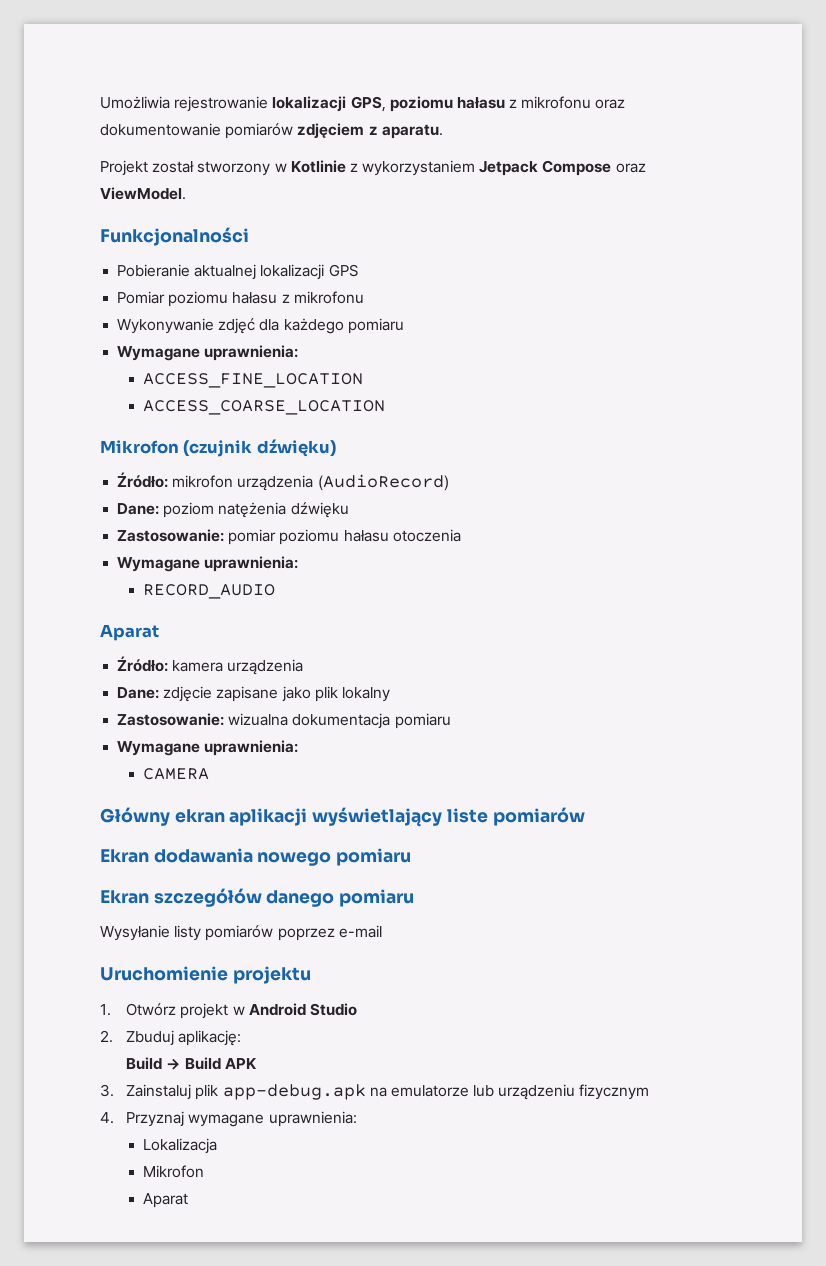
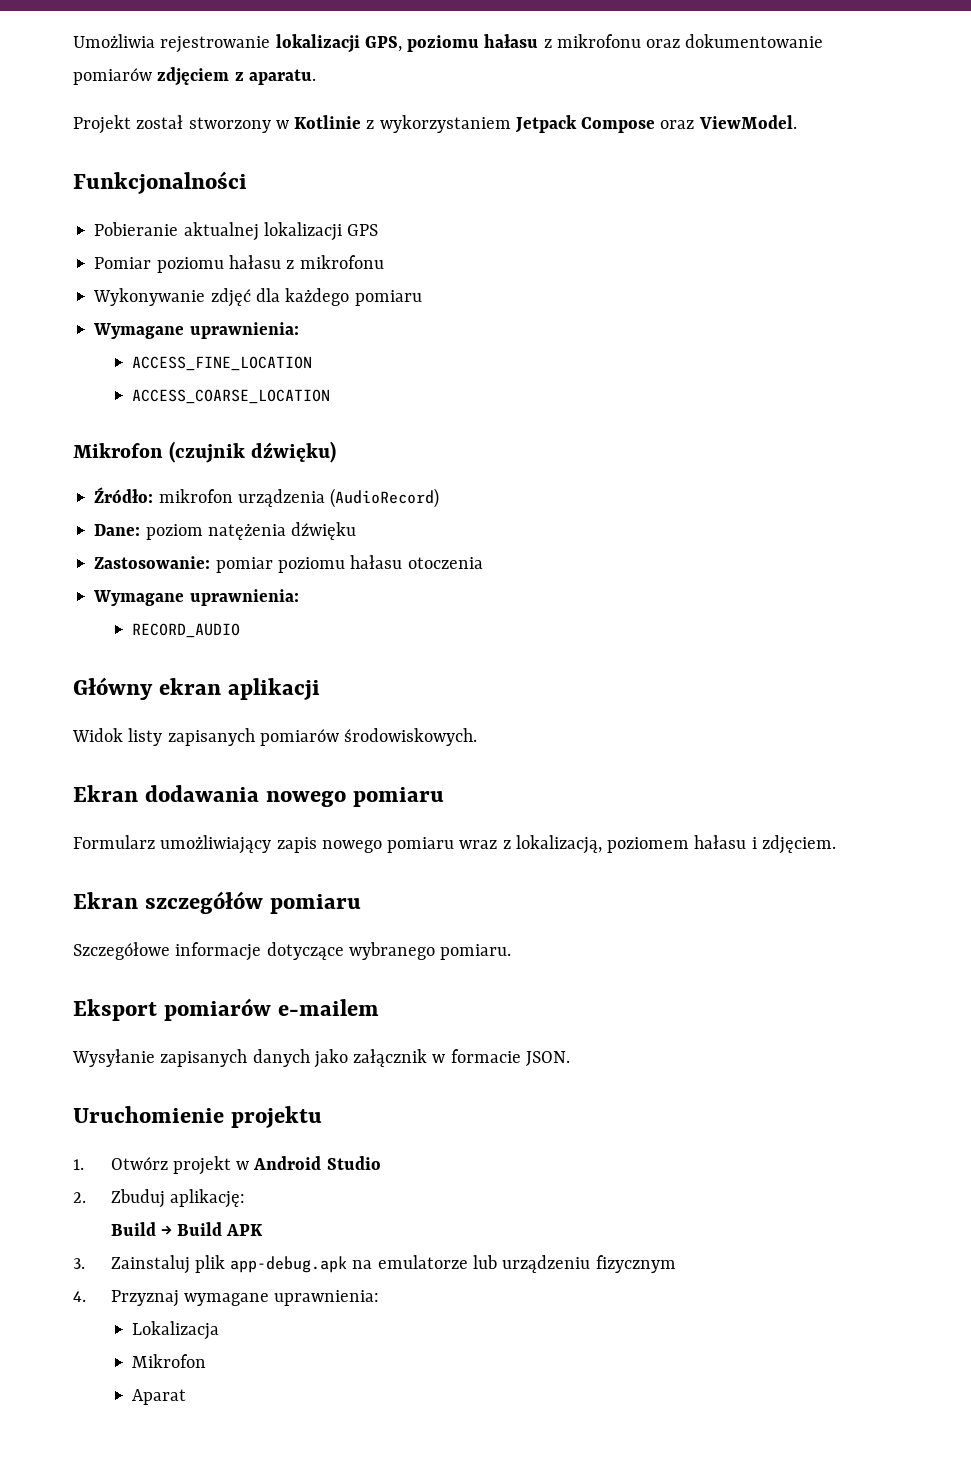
  RECORD_AUDIO
- Aparat
- Źródło: kamera urządzenia
- Dane: zdjęcie zapisane jako plik lokalny
- Zastosowanie: wizualna dokumentacja pomiaru
- Wymagane uprawnienia:
- CAMERA
- Główny ekran aplikacji wyświetlający liste pomiarów
+ Główny ekran aplikacji
+ Widok listy zapisanych pomiarów środowiskowych.
+ Formularz umożliwiający zapis nowego pomiaru wraz z lokalizacją, poziomem hałasu i zdjęciem.
- Ekran szczegółów danego pomiaru
- Wysyłanie listy pomiarów poprzez e-mail
+ Ekran szczegółów pomiaru
+ Szczegółowe informacje dotyczące wybranego pomiaru.
+ Eksport pomiarów e-mailem
+ Wysyłanie zapisanych danych jako załącznik w formacie JSON.

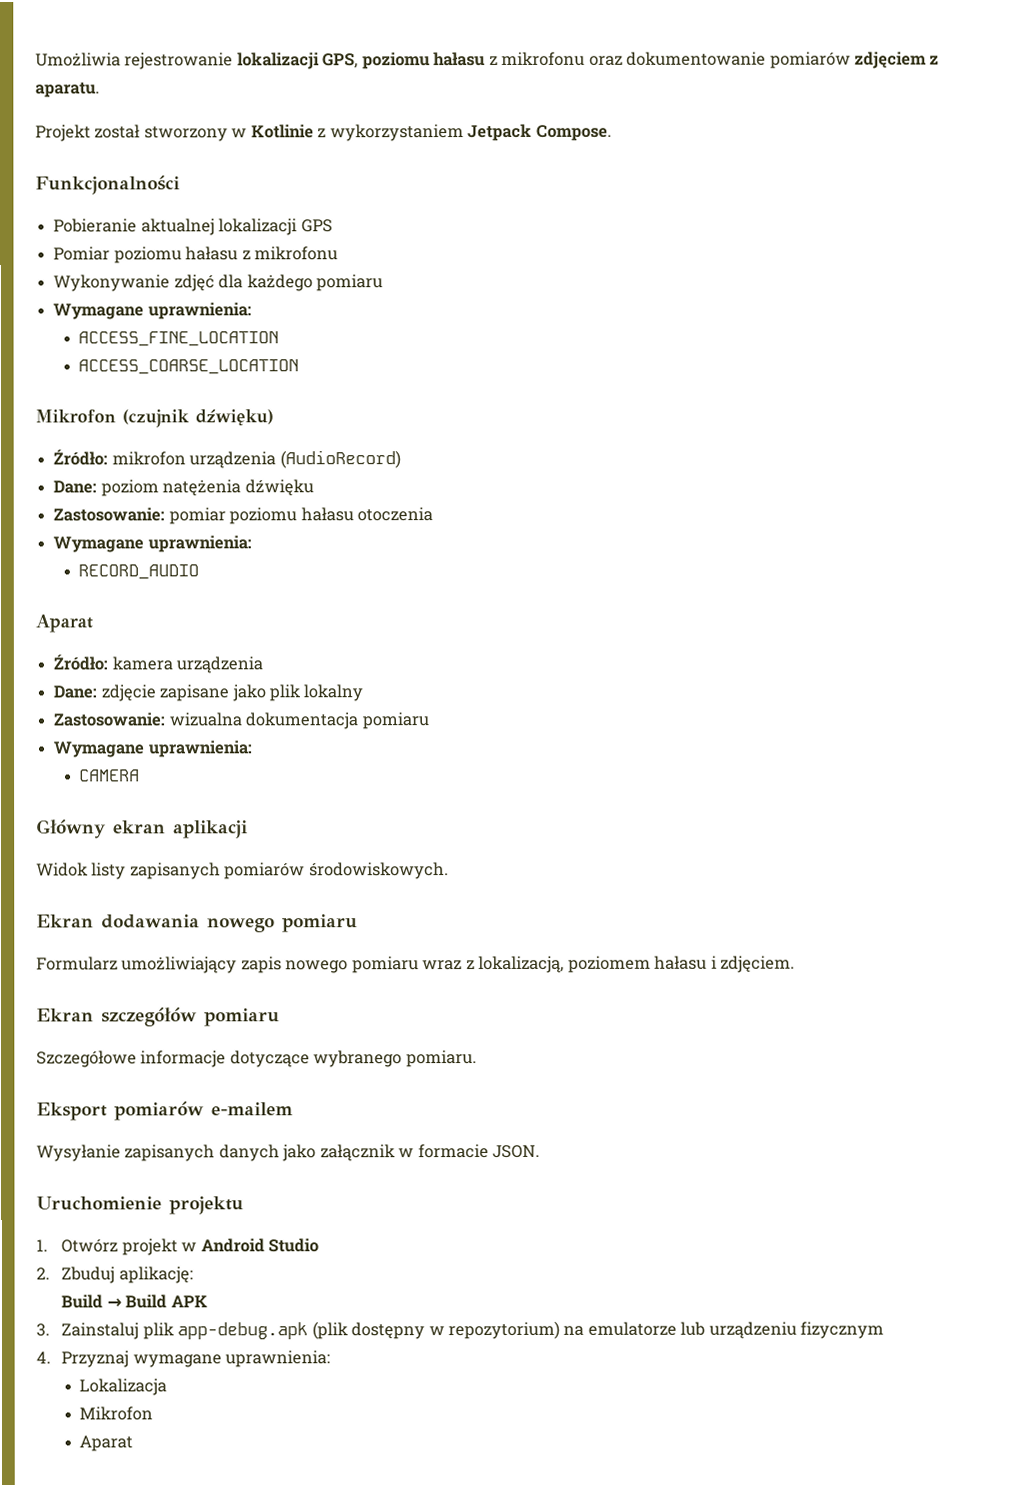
- Projekt został stworzony w Kotlinie z wykorzystaniem Jetpack Compose oraz ViewModel.
+ Projekt został stworzony w Kotlinie z wykorzystaniem Jetpack Compose.
  RECORD_AUDIO
+ Aparat
+ Źródło: kamera urządzenia
+ Dane: zdjęcie zapisane jako plik lokalny
+ Zastosowanie: wizualna dokumentacja pomiaru
+ Wymagane uprawnienia:
+ CAMERA
- 3. Zainstaluj plik app-debug.apk na emulatorze lub urządzeniu fizycznym
+ 3. Zainstaluj plik app-debug.apk (plik dostępny w repozytorium) na emulatorze lub urządzeniu fizycznym

